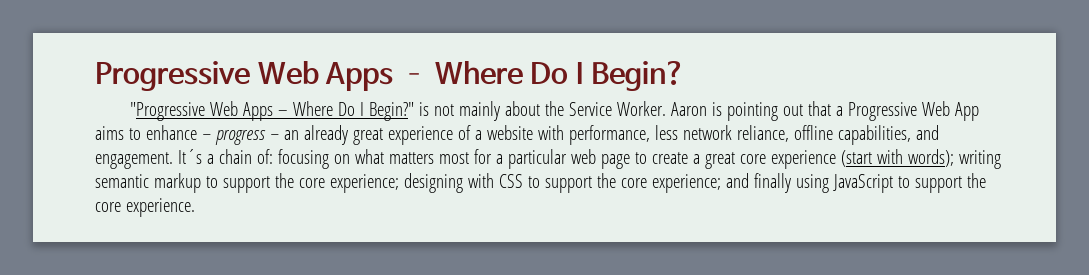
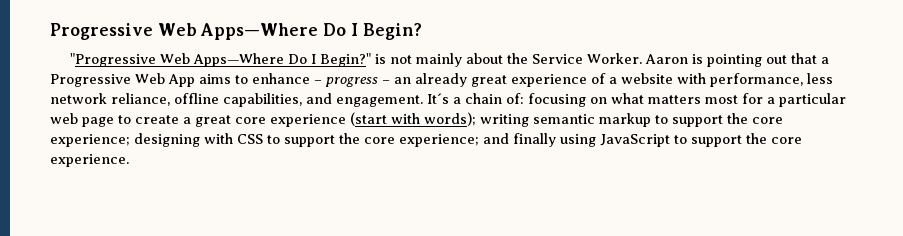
- Progressive Web Apps – Where Do I Begin?
+ Progressive Web Apps—Where Do I Begin?
- "Progressive Web Apps – Where Do I Begin?" is not mainly about the Service Worker.
+ "Progressive Web Apps—Where Do I Begin?" is not mainly about the Service Worker.

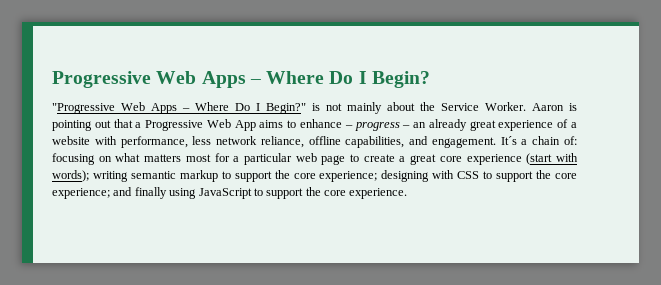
- Progressive Web Apps—Where Do I Begin?
+ Progressive Web Apps – Where Do I Begin?
- "Progressive Web Apps—Where Do I Begin?" is not mainly about the Service Worker.
+ "Progressive Web Apps – Where Do I Begin?" is not mainly about the Service Worker.

